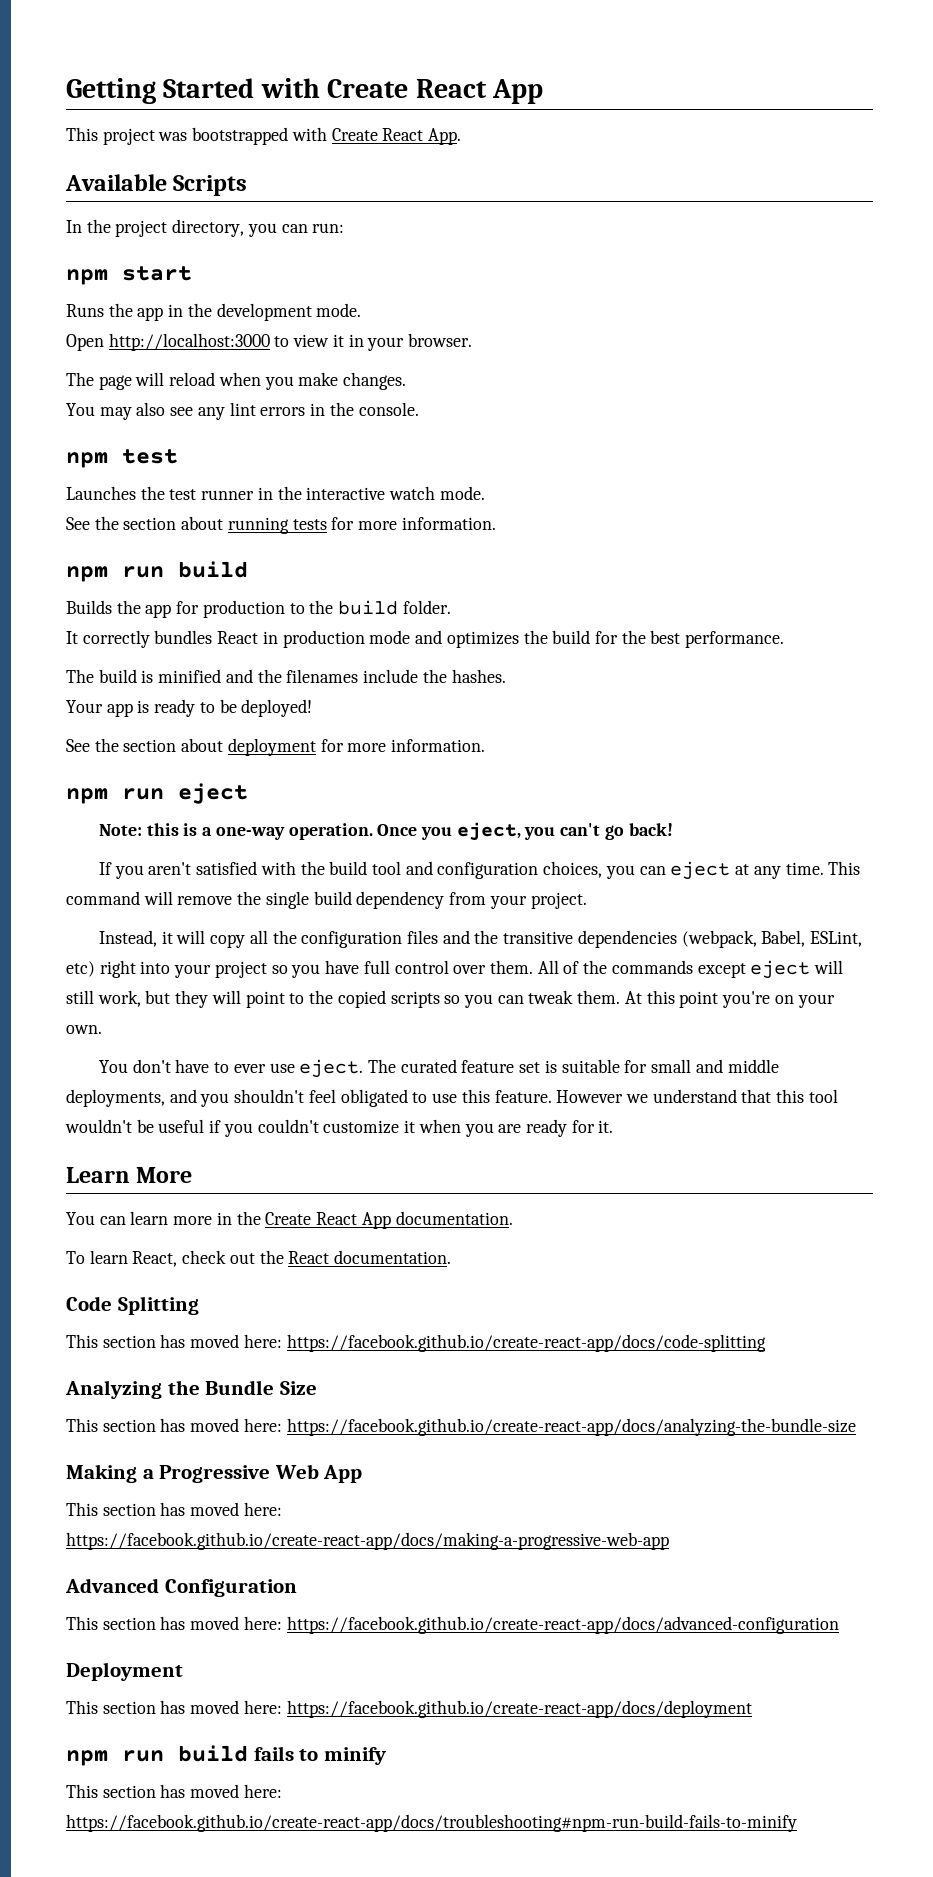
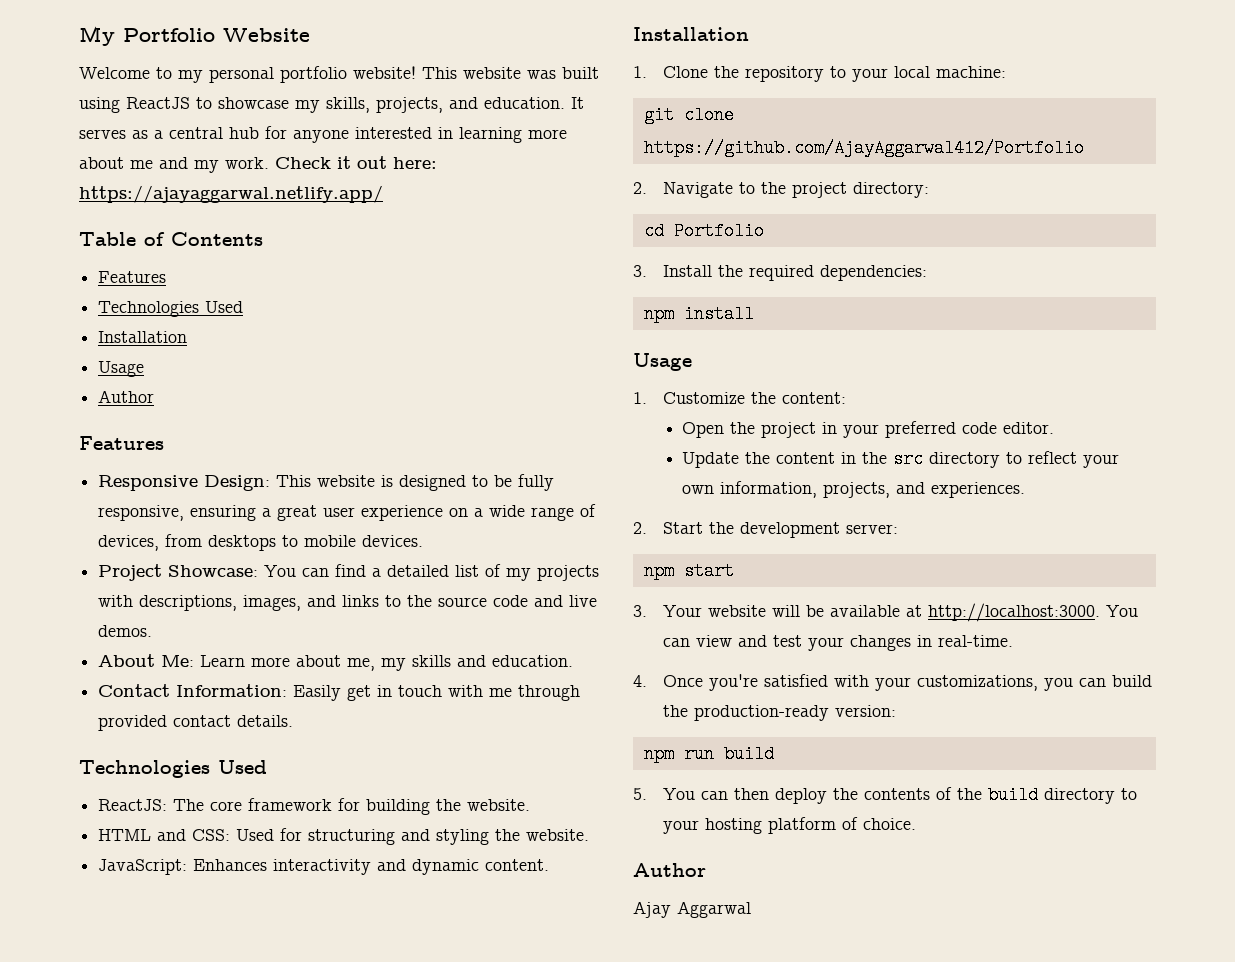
- Getting Started with Create React App
- This project was bootstrapped with Create React App.
- Available Scripts
- In the project directory, you can run:
+ My Portfolio Website
+ Welcome to my personal portfolio website! This website was built using ReactJS to showcase my skills, projects, and education. It serves as a central hub for anyone interested in learning more about me and my work. Check it out here: https://ajayaggarwal.netlify.app/
+ Table of Contents
+ Features
+ Technologies Used
+ Installation
+ Usage
+ Author
+ Features
+ Responsive Design: This website is designed to be fully responsive, ensuring a great user experience on a wide range of devices, from desktops to mobile devices.
+ Project Showcase: You can find a detailed list of my projects with descriptions, images, and links to the source code and live demos.
+ About Me: Learn more about me, my skills and education.
+ Contact Information: Easily get in touch with me through provided contact details.
+ Technologies Used
+ ReactJS: The core framework for building the website.
+ HTML and CSS: Used for structuring and styling the website.
+ JavaScript: Enhances interactivity and dynamic content.
+ Installation
+ 1. Clone the repository to your local machine:
+ git clone https://github.com/AjayAggarwal412/Portfolio
+ 2. Navigate to the project directory:
+ cd Portfolio
+ 3. Install the required dependencies:
+ npm install
+ Usage
+ 1. Customize the content:
+ Open the project in your preferred code editor.
+ Update the content in the src directory to reflect your own information, projects, and experiences.
+ 2. Start the development server:
  npm start
- Runs the app in the development mode.
- Open http://localhost:3000 to view it in your browser.
- The page will reload when you make changes.
- You may also see any lint errors in the console.
- npm test
- Launches the test runner in the interactive watch mode.
- See the section about running tests for more information.
+ 3. Your website will be available at http://localhost:3000. You can view and test your changes in real-time.
+ 4. Once you're satisfied with your customizations, you can build the production-ready version:
  npm run build
- Builds the app for production to the build folder.
- It correctly bundles React in production mode and optimizes the build for the best performance.
- The build is minified and the filenames include the hashes.
- Your app is ready to be deployed!
- See the section about deployment for more information.
- npm run eject
- Note: this is a one-way operation. Once you eject, you can't go back!
- If you aren't satisfied with the build tool and configuration choices, you can eject at any time. This command will remove the single build dependency from your project.
- Instead, it will copy all the configuration files and the transitive dependencies (webpack, Babel, ESLint, etc) right into your project so you have full control over them. All of the commands except eject will still work, but they will point to the copied scripts so you can tweak them. At this point you're on your own.
- You don't have to ever use eject. The curated feature set is suitable for small and middle deployments, and you shouldn't feel obligated to use this feature. However we understand that this tool wouldn't be useful if you couldn't customize it when you are ready for it.
- Learn More
- You can learn more in the Create React App documentation.
- To learn React, check out the React documentation.
- Code Splitting
- This section has moved here: https://facebook.github.io/create-react-app/docs/code-splitting
- Analyzing the Bundle Size
- This section has moved here: https://facebook.github.io/create-react-app/docs/analyzing-the-bundle-size
- Making a Progressive Web App
- This section has moved here: https://facebook.github.io/create-react-app/docs/making-a-progressive-web-app
- Advanced Configuration
- This section has moved here: https://facebook.github.io/create-react-app/docs/advanced-configuration
- Deployment
- This section has moved here: https://facebook.github.io/create-react-app/docs/deployment
- npm run build fails to minify
- This section has moved here: https://facebook.github.io/create-react-app/docs/troubleshooting#npm-run-build-fails-to-minify
+ 5. You can then deploy the contents of the build directory to your hosting platform of choice.
+ Author
+ Ajay Aggarwal

